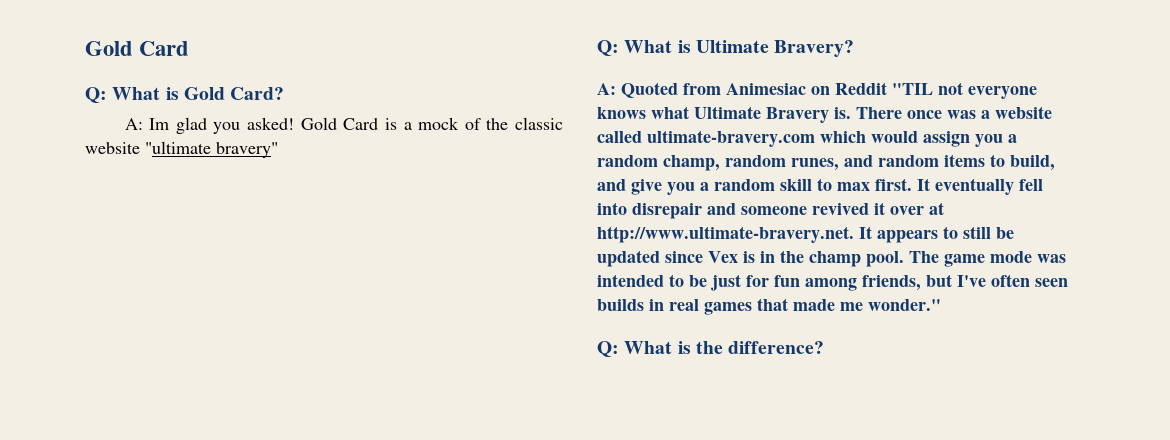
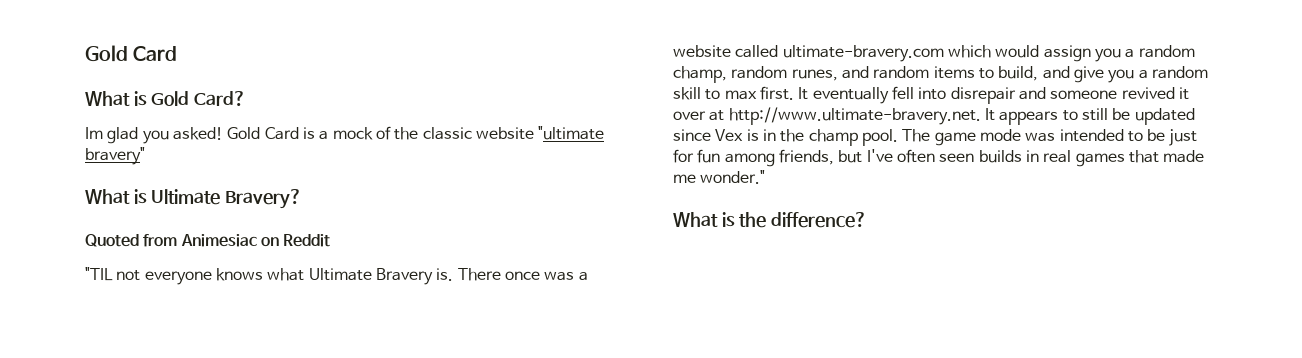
- Q: What is Gold Card?
+ What is Gold Card?
- A: Im glad you asked!
+ Im glad you asked!
- Q: What is Ultimate Bravery?
+ What is Ultimate Bravery?
- A: Quoted from Animesiac on Reddit "TIL not everyone knows what Ultimate Bravery is.
+ Quoted from Animesiac on Reddit
+ "TIL not everyone knows what Ultimate Bravery is.
- Q: What is the difference?
+ What is the difference?

